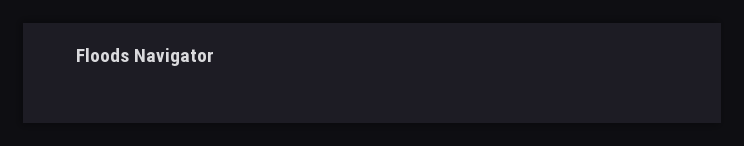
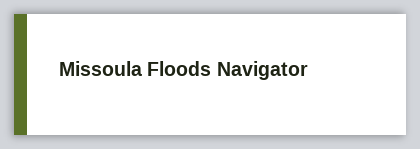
- Floods Navigator
+ Missoula Floods Navigator

